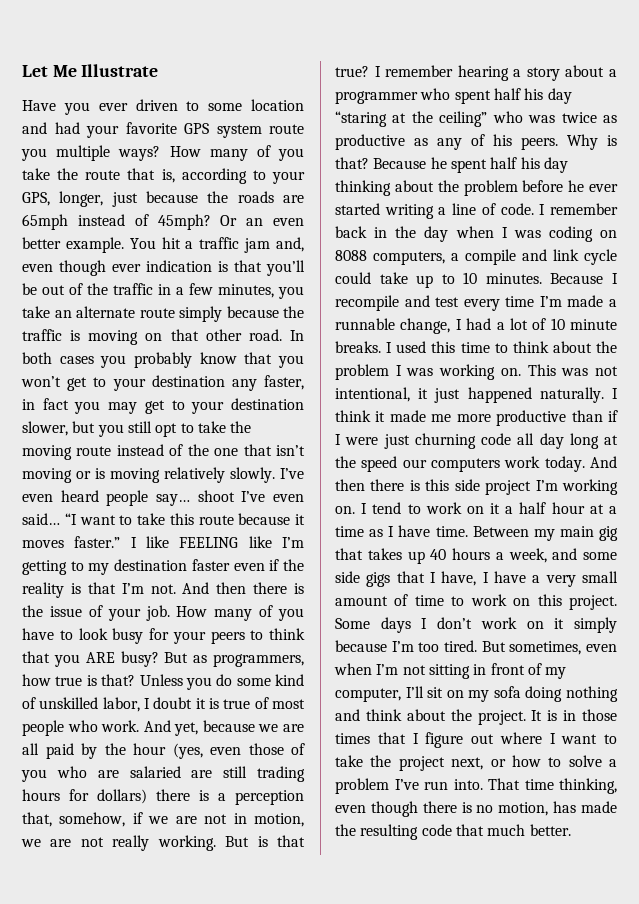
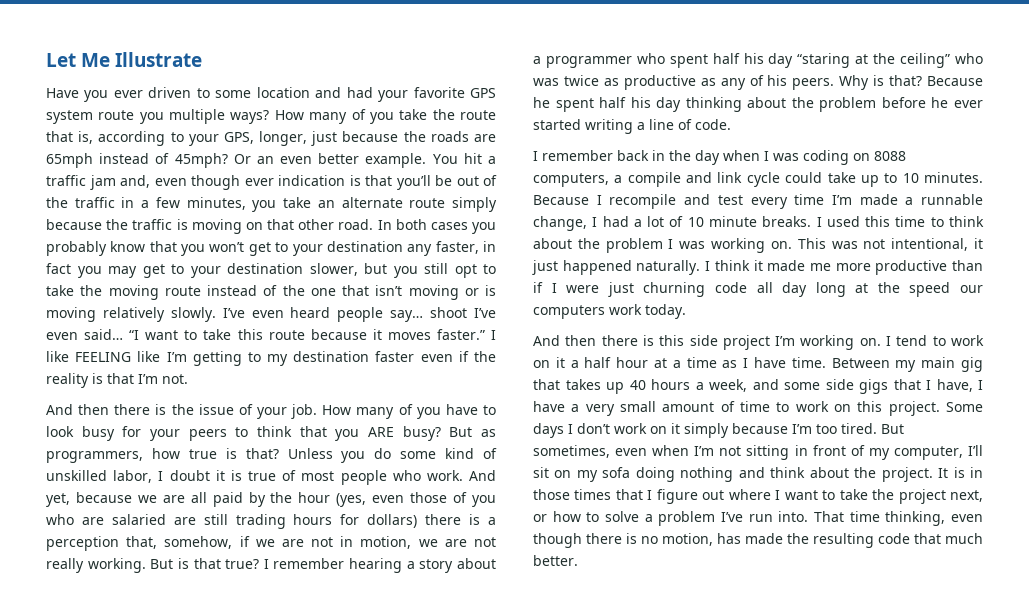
- I like FEELING like I’m getting to my destination faster even if the reality is that I’m not. And then there is the issue of your job.
+ I like FEELING like I’m getting to my destination faster even if the reality is that I’m not.
+ And then there is the issue of your job.
- Because he spent half his day thinking about the problem before he ever started writing a line of code. I remember back in the day when I was coding on 8088 computers, a compile and link cycle could take up to 10 minutes.
+ Because he spent half his day thinking about the problem before he ever started writing a line of code.
+ I remember back in the day when I was coding on 8088 computers, a compile and link cycle could take up to 10 minutes.
- I think it made me more productive than if I were just churning code all day long at the speed our computers work today. And then there is this side project I’m working on.
+ I think it made me more productive than if I were just churning code all day long at the speed our computers work today.
+ And then there is this side project I’m working on.

